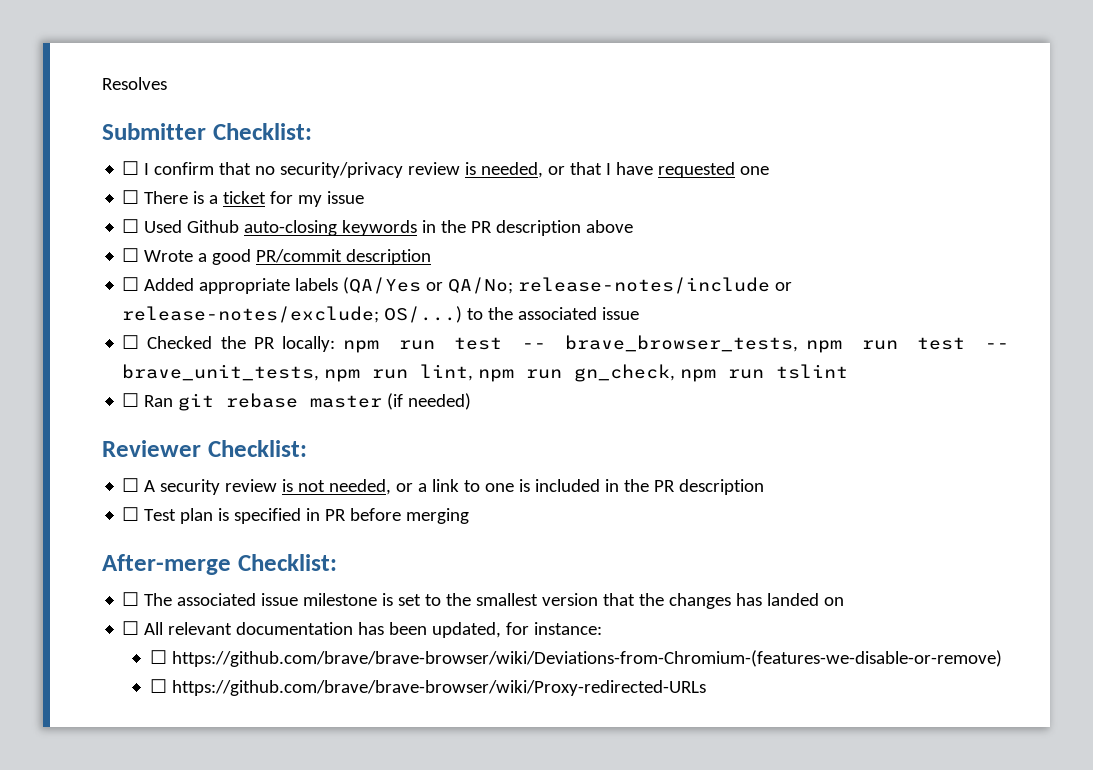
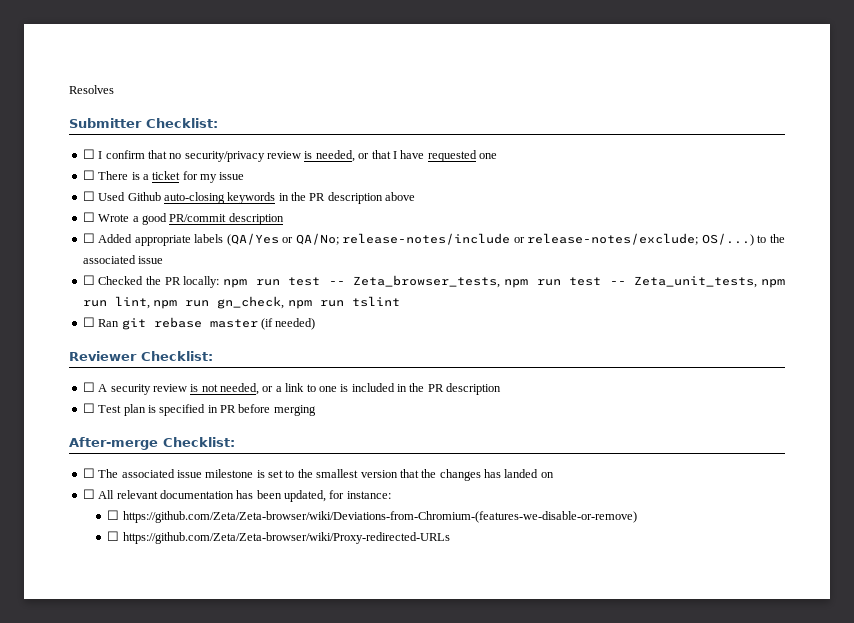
- ☐ Checked the PR locally: npm run test -- brave_browser_tests, npm run test -- brave_unit_tests, npm run lint, npm run gn_check, npm run tslint
+ ☐ Checked the PR locally: npm run test -- Zeta_browser_tests, npm run test -- Zeta_unit_tests, npm run lint, npm run gn_check, npm run tslint
- ☐ https://github.com/brave/brave-browser/wiki/Deviations-from-Chromium-(features-we-disable-or-remove)
- ☐ https://github.com/brave/brave-browser/wiki/Proxy-redirected-URLs
+ ☐ https://github.com/Zeta/Zeta-browser/wiki/Deviations-from-Chromium-(features-we-disable-or-remove)
+ ☐ https://github.com/Zeta/Zeta-browser/wiki/Proxy-redirected-URLs

